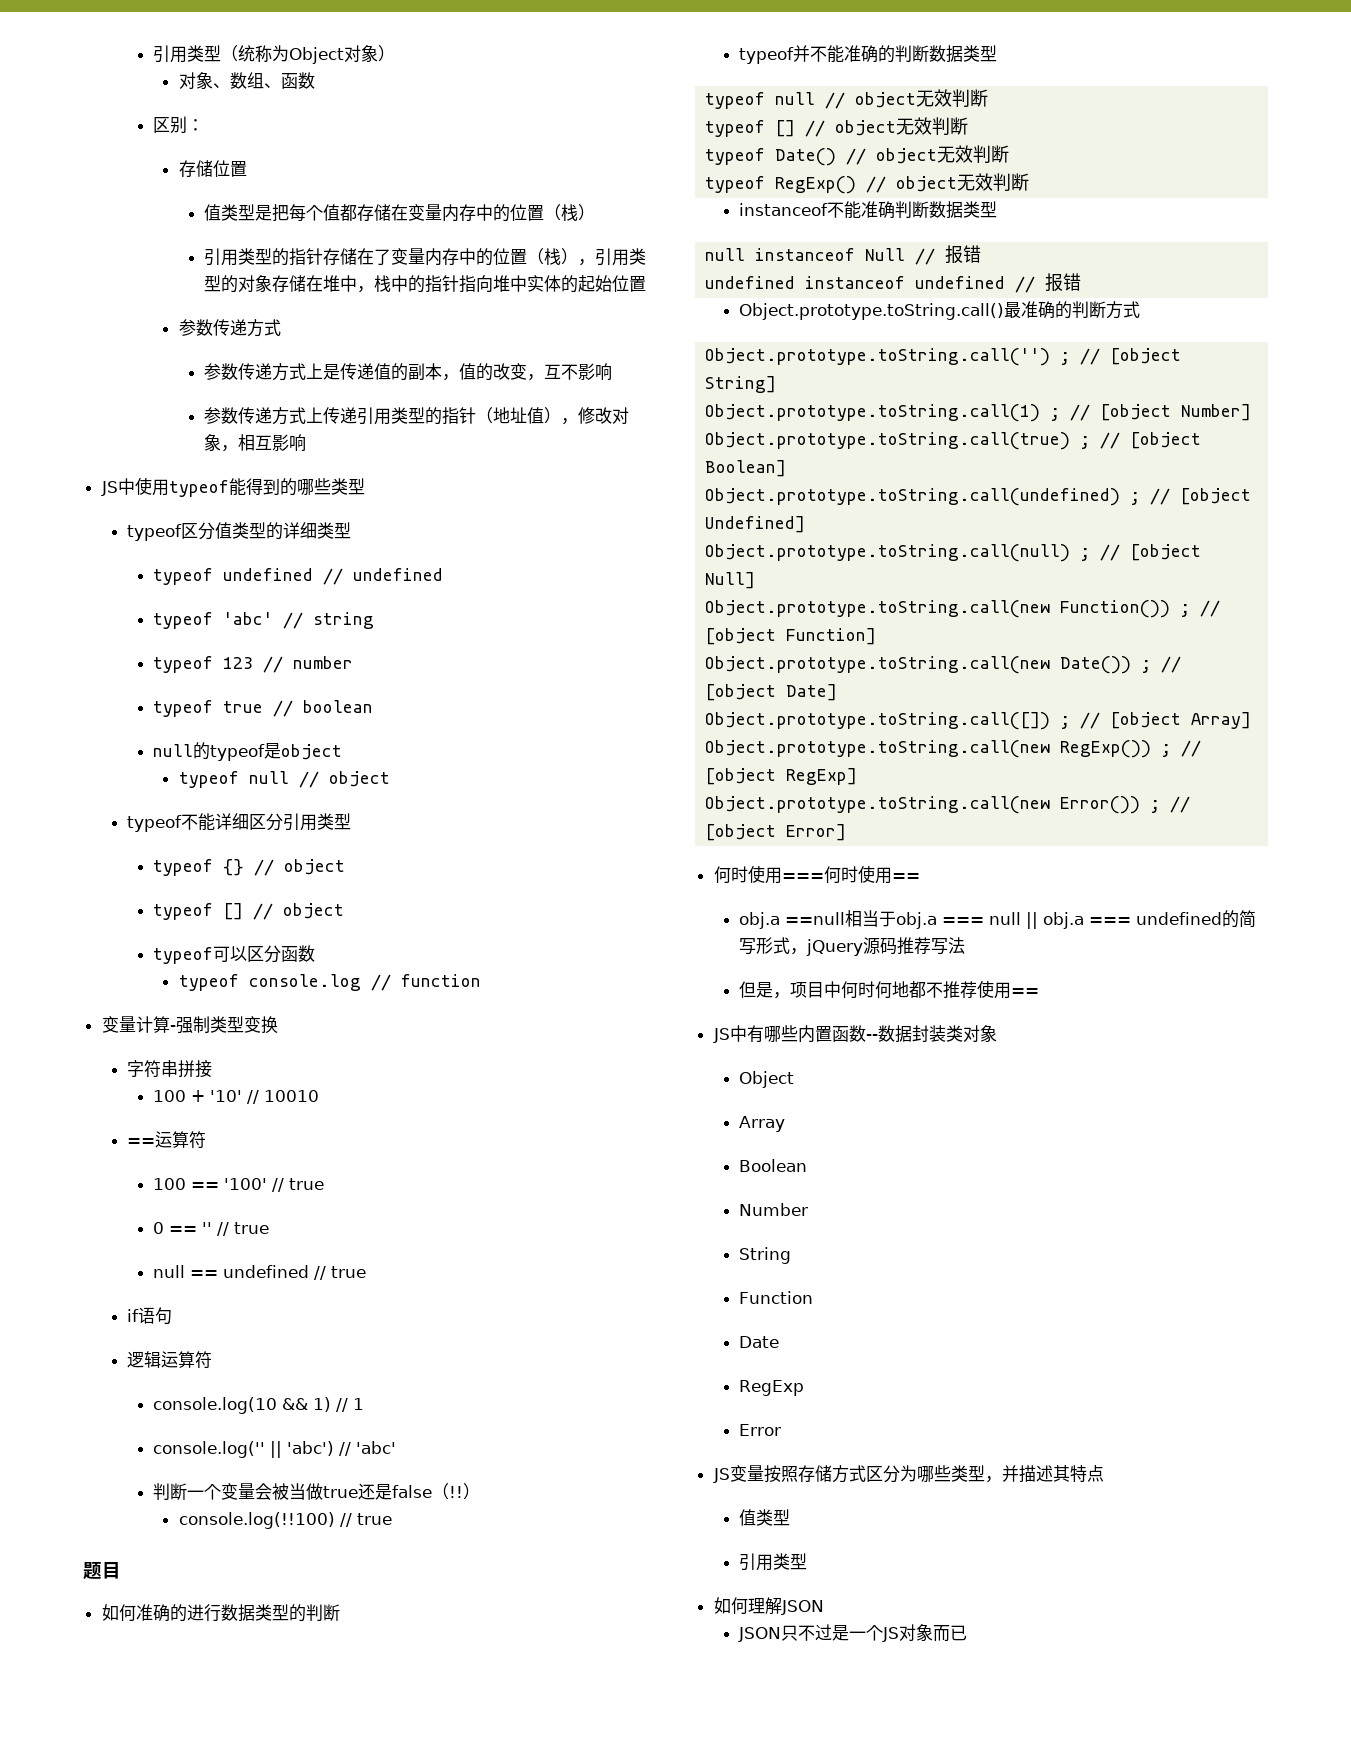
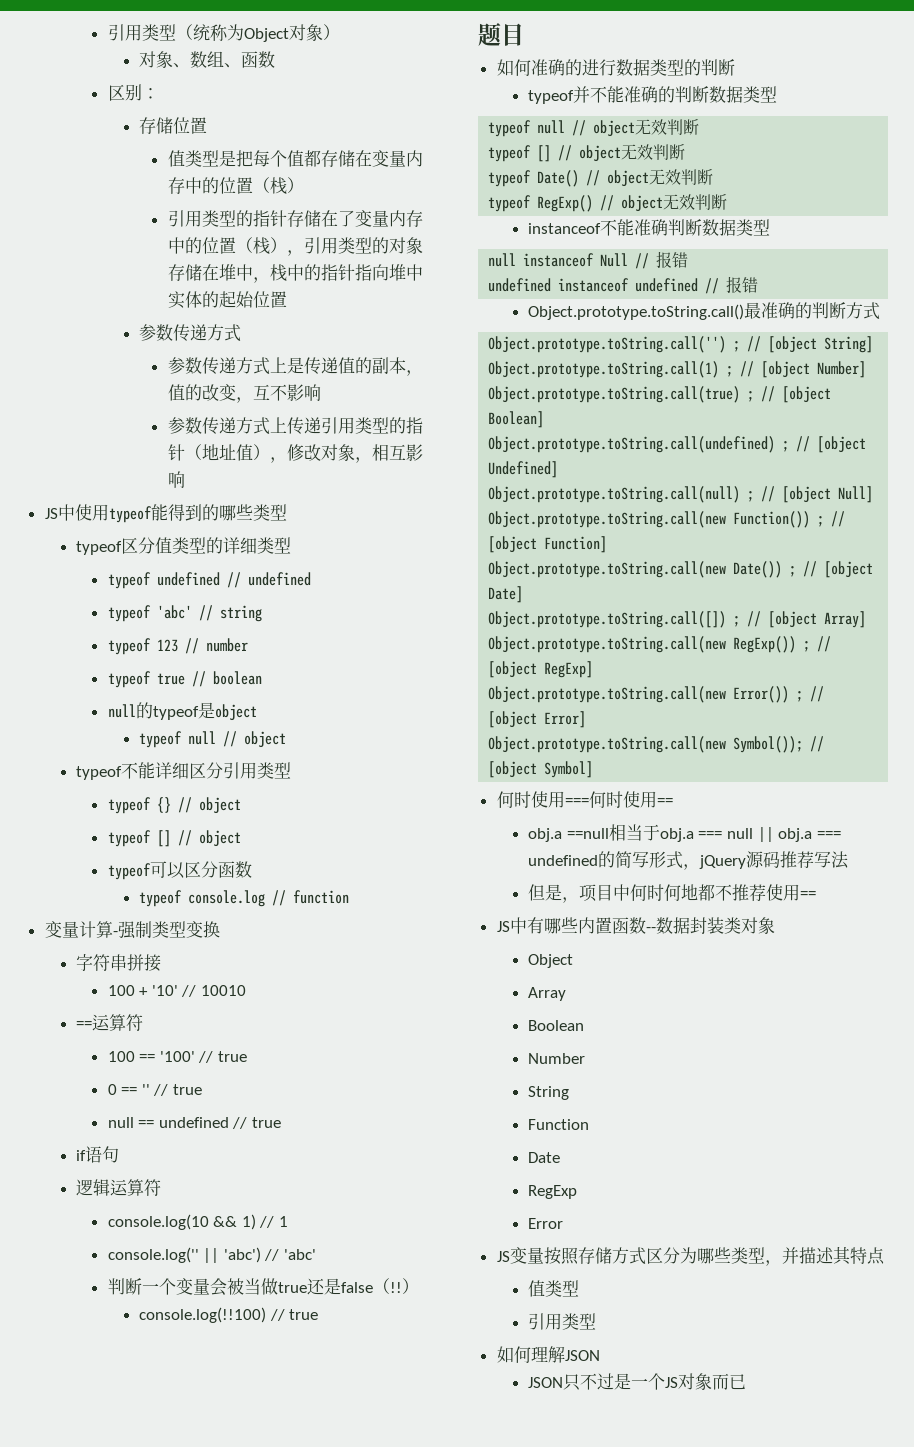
+ Object.prototype.toString.call(new Symbol()); // [object Symbol]

